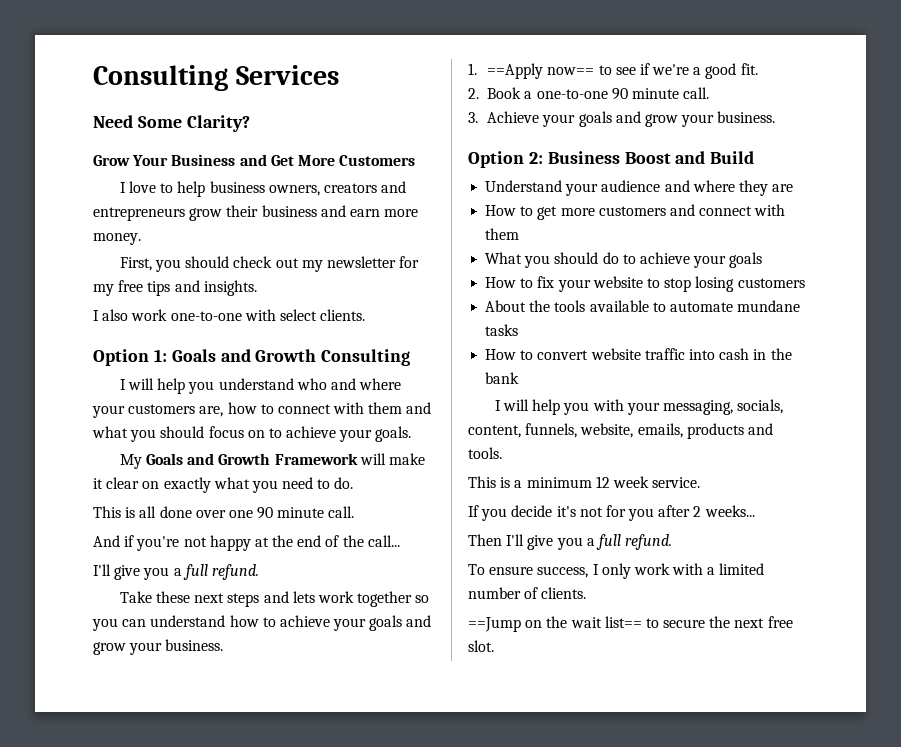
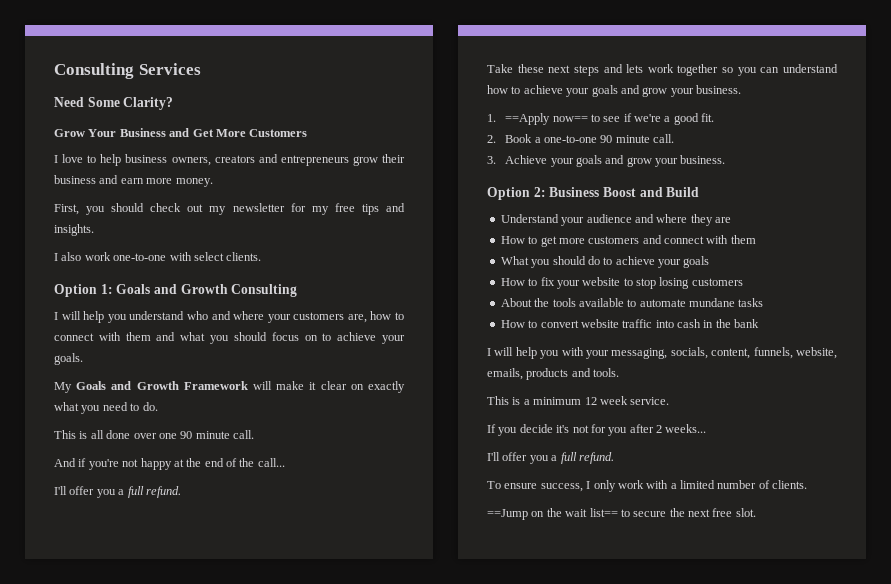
  And if you're not happy at the end of the call...
- I'll give you a full refund.
+ I'll offer you a full refund.
  If you decide it's not for you after 2 weeks...
- Then I'll give you a full refund.
+ I'll offer you a full refund.

